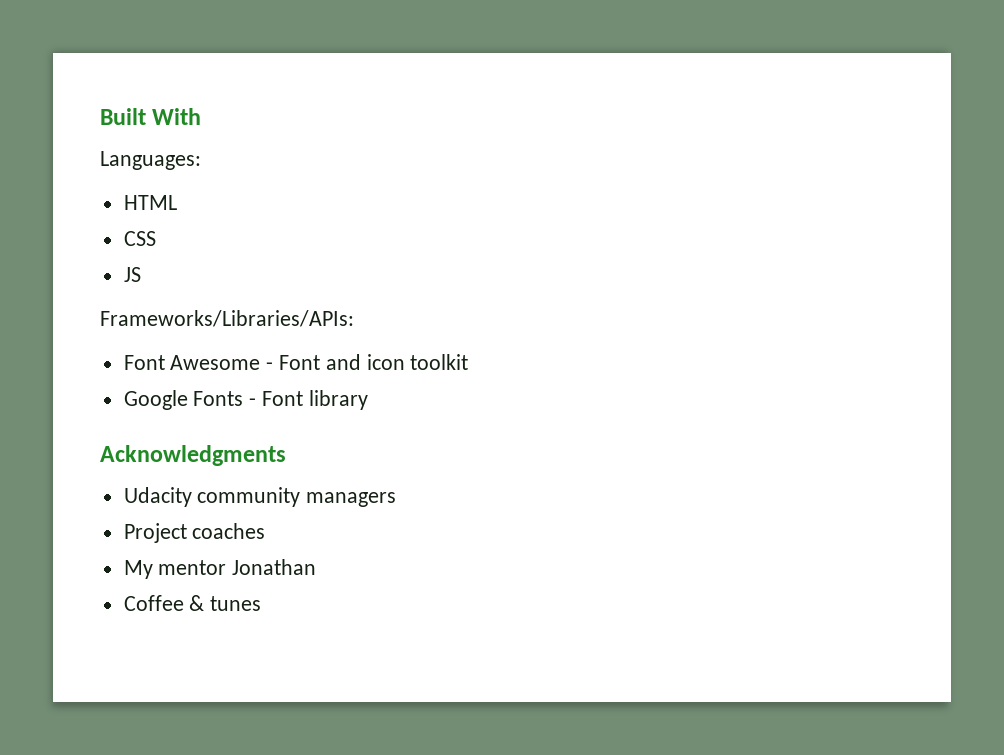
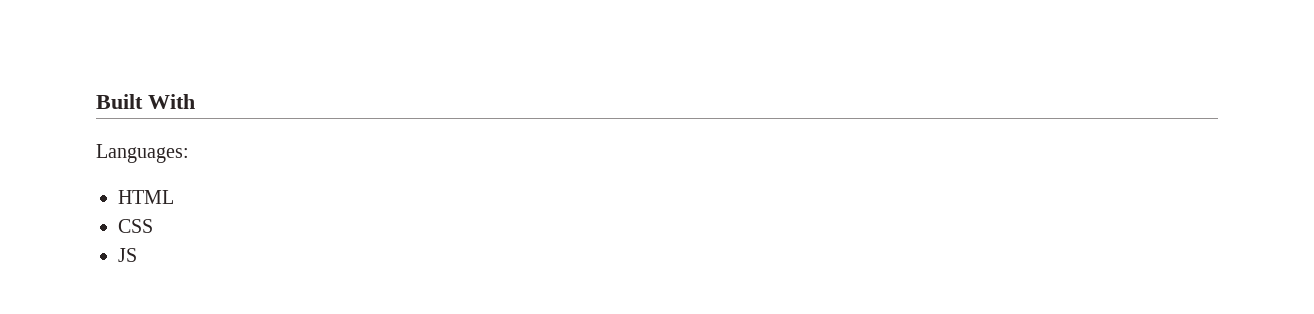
- Frameworks/Libraries/APIs:
- Font Awesome - Font and icon toolkit
- Google Fonts - Font library
- Acknowledgments
- Udacity community managers
- Project coaches
- My mentor Jonathan
- Coffee & tunes

